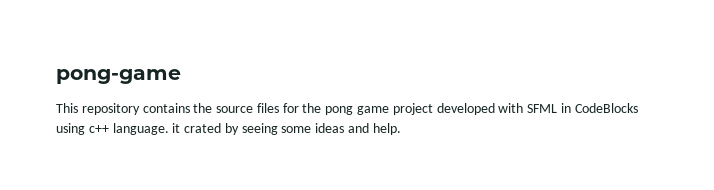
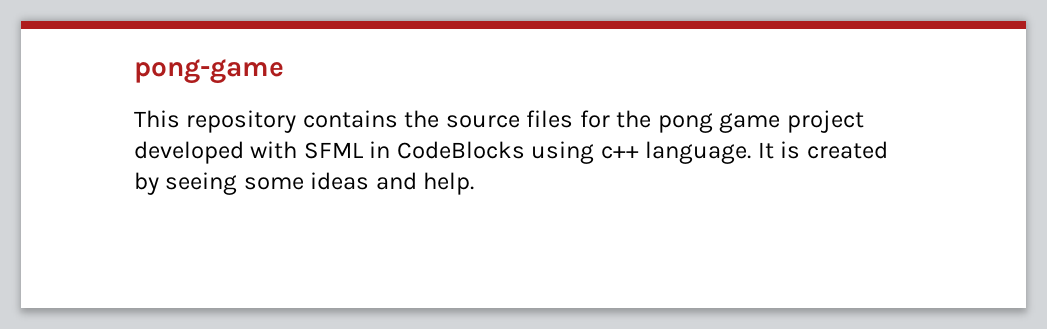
- This repository contains the source files for the pong game project developed with SFML in CodeBlocks using c++ language. it crated by seeing some ideas and help.
+ This repository contains the source files for the pong game project developed with SFML in CodeBlocks using c++ language. It is created by seeing some ideas and help.

